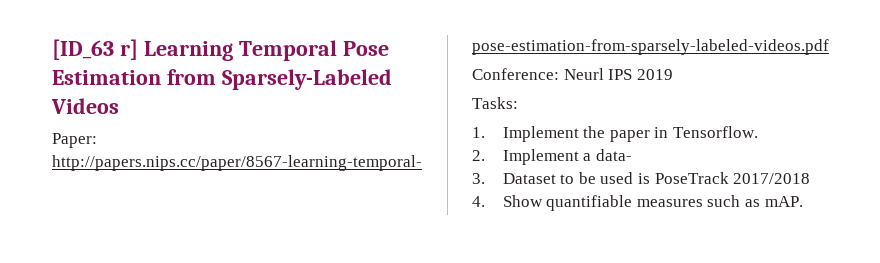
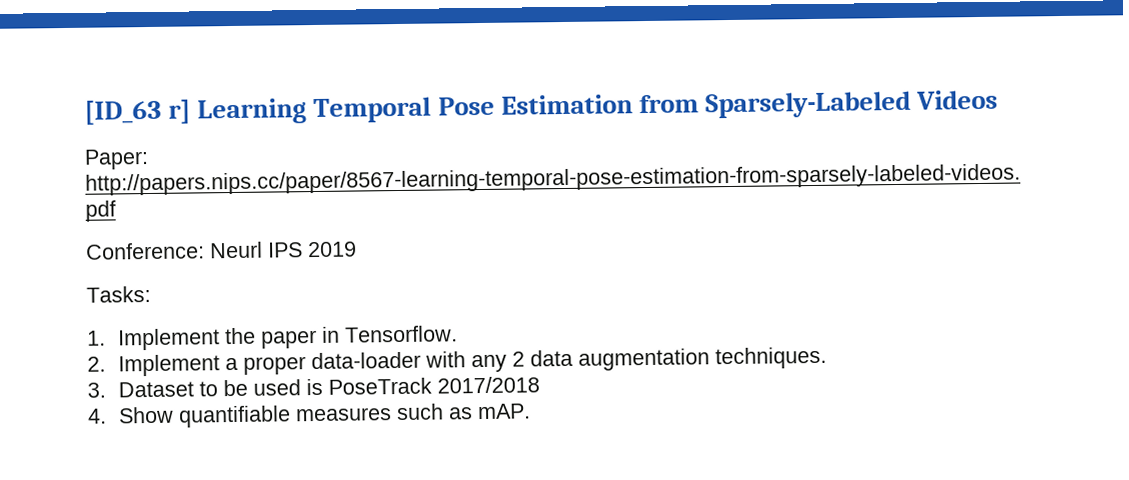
- 2. Implement a data-
+ 2. Implement a proper data-loader with any 2 data augmentation techniques.

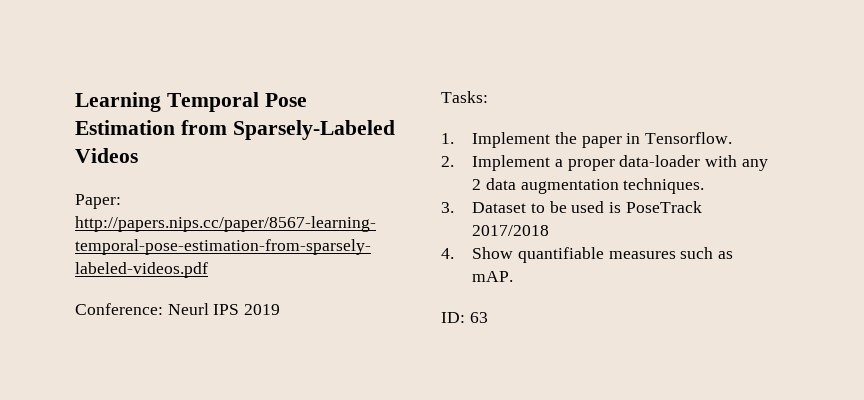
- [ID_63 r] Learning Temporal Pose Estimation from Sparsely-Labeled Videos
+ Learning Temporal Pose Estimation from Sparsely-Labeled Videos
+ ID: 63

